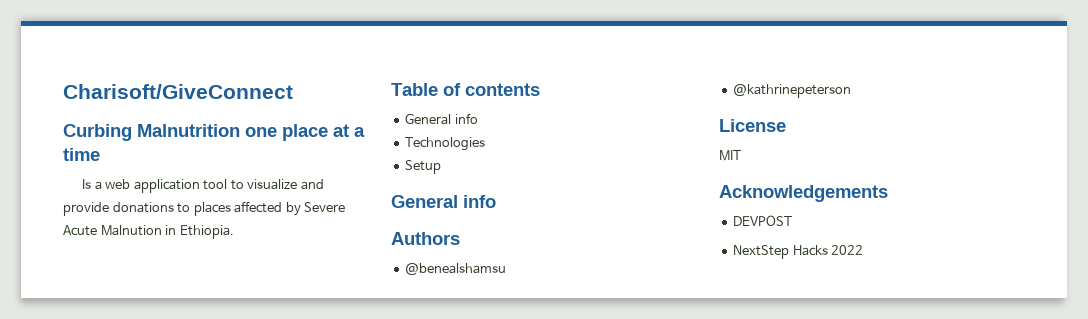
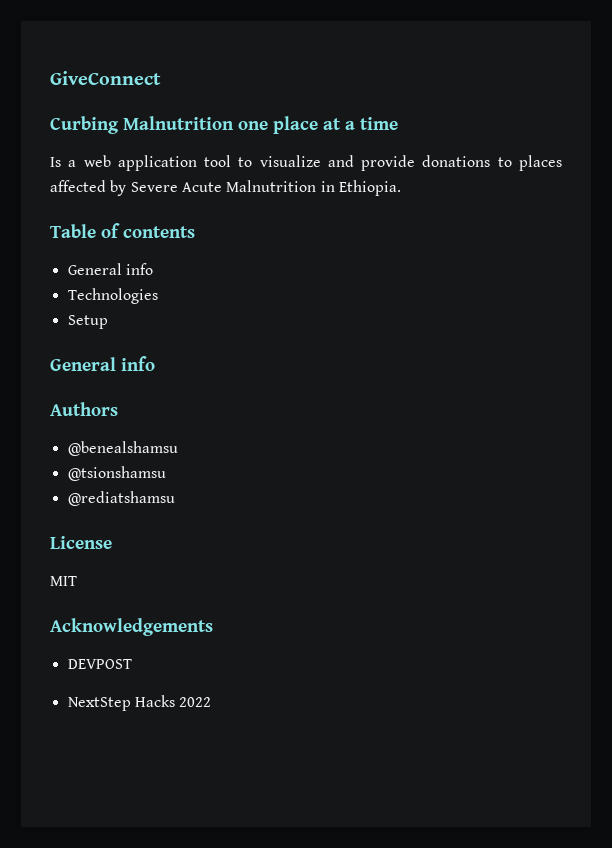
- Charisoft/GiveConnect
+ GiveConnect
- Is a web application tool to visualize and provide donations to places affected by Severe Acute Malnution in Ethiopia.
+ Is a web application tool to visualize and provide donations to places affected by Severe Acute Malnutrition in Ethiopia.
- @kathrinepeterson
+ @tsionshamsu
+ @rediatshamsu

